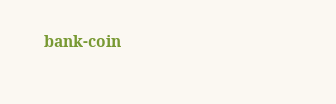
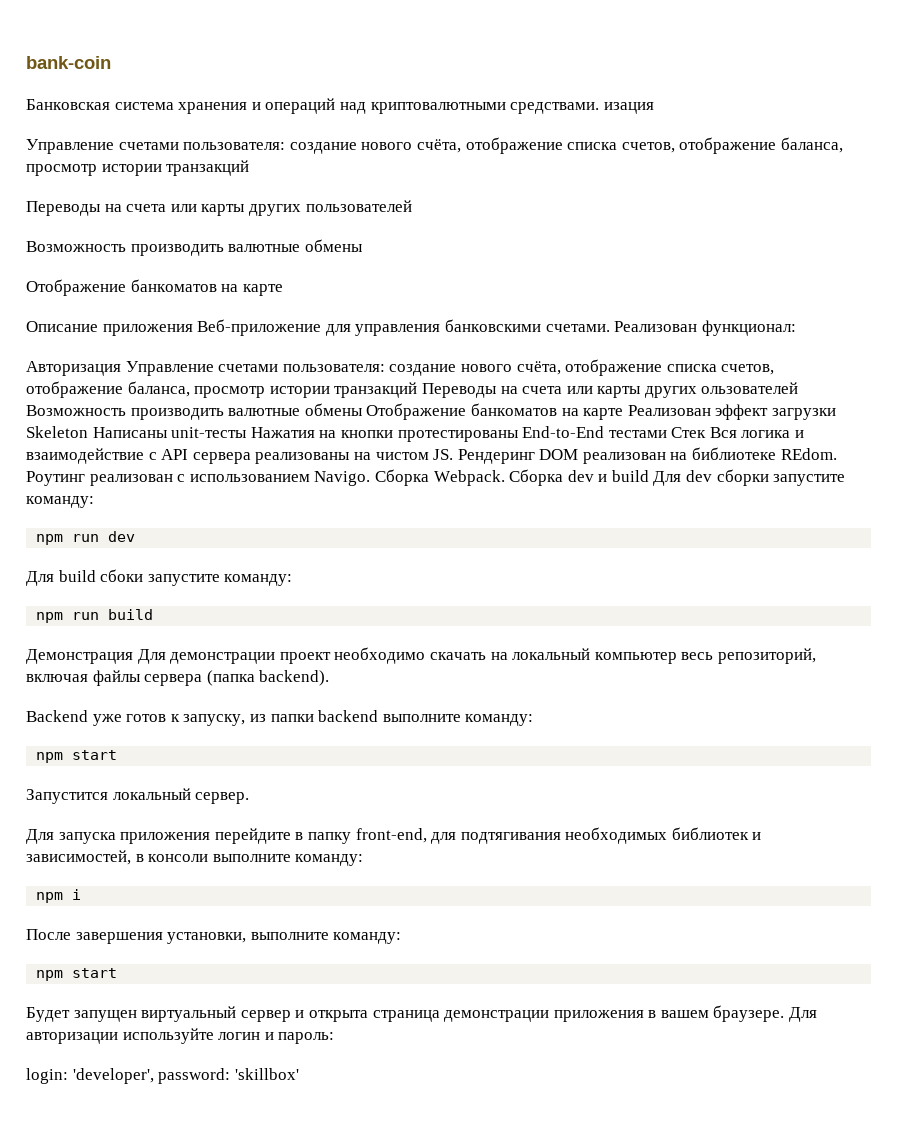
+ Банковская система хранения и операций над криптовалютными средствами. изация
+ Управление счетами пользователя: создание нового счёта, отображение списка счетов, отображение баланса, просмотр истории транзакций
+ Переводы на счета или карты других пользователей
+ Возможность производить валютные обмены
+ Отображение банкоматов на карте
+ Описание приложения Веб-приложение для управления банковскими счетами. Реализован функционал:
+ Авторизация Управление счетами пользователя: создание нового счёта, отображение списка счетов, отображение баланса, просмотр истории транзакций Переводы на счета или карты других ользователей Возможность производить валютные обмены Отображение банкоматов на карте Реализован эффект загрузки Skeleton Написаны unit-тесты Нажатия на кнопки протестированы End-to-End тестами Стек Вся логика и взаимодействие с API сервера реализованы на чистом JS. Рендеринг DOM реализован на библиотеке REdom. Роутинг реализован с использованием Navigo. Сборка Webpack. Сборка dev и build Для dev сборки запустите команду:
+ npm run dev
+ Для build сбоки запустите команду:
+ npm run build
+ Демонстрация Для демонстрации проект необходимо скачать на локальный компьютер весь репозиторий, включая файлы сервера (папка backend).
+ Backend уже готов к запуску, из папки backend выполните команду:
+ npm start
+ Запустится локальный сервер.
+ Для запуска приложения перейдите в папку front-end, для подтягивания необходимых библиотек и зависимостей, в консоли выполните команду:
+ npm i
+ После завершения установки, выполните команду:
+ npm start
+ Будет запущен виртуальный сервер и открыта страница демонстрации приложения в вашем браузере. Для авторизации используйте логин и пароль:
+ login: 'developer', password: 'skillbox'

